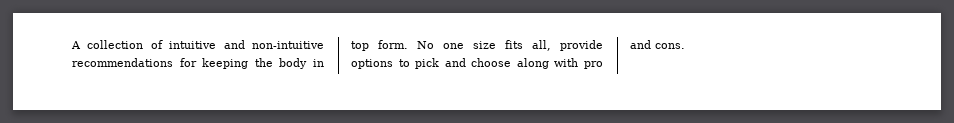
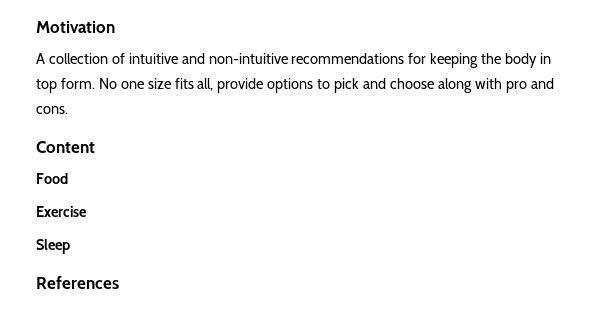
+ Motivation
+ Content
+ Food
+ Exercise
+ Sleep
+ References

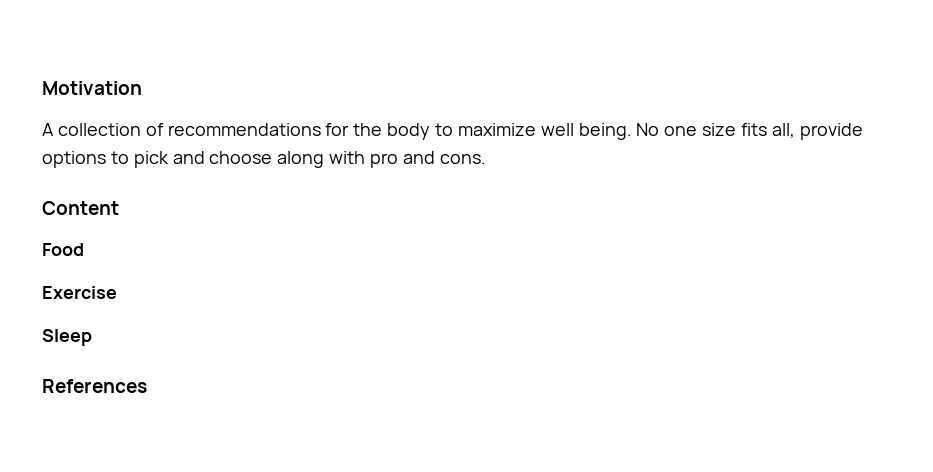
- A collection of intuitive and non-intuitive recommendations for keeping the body in top form.
+ A collection of recommendations for the body to maximize well being.

